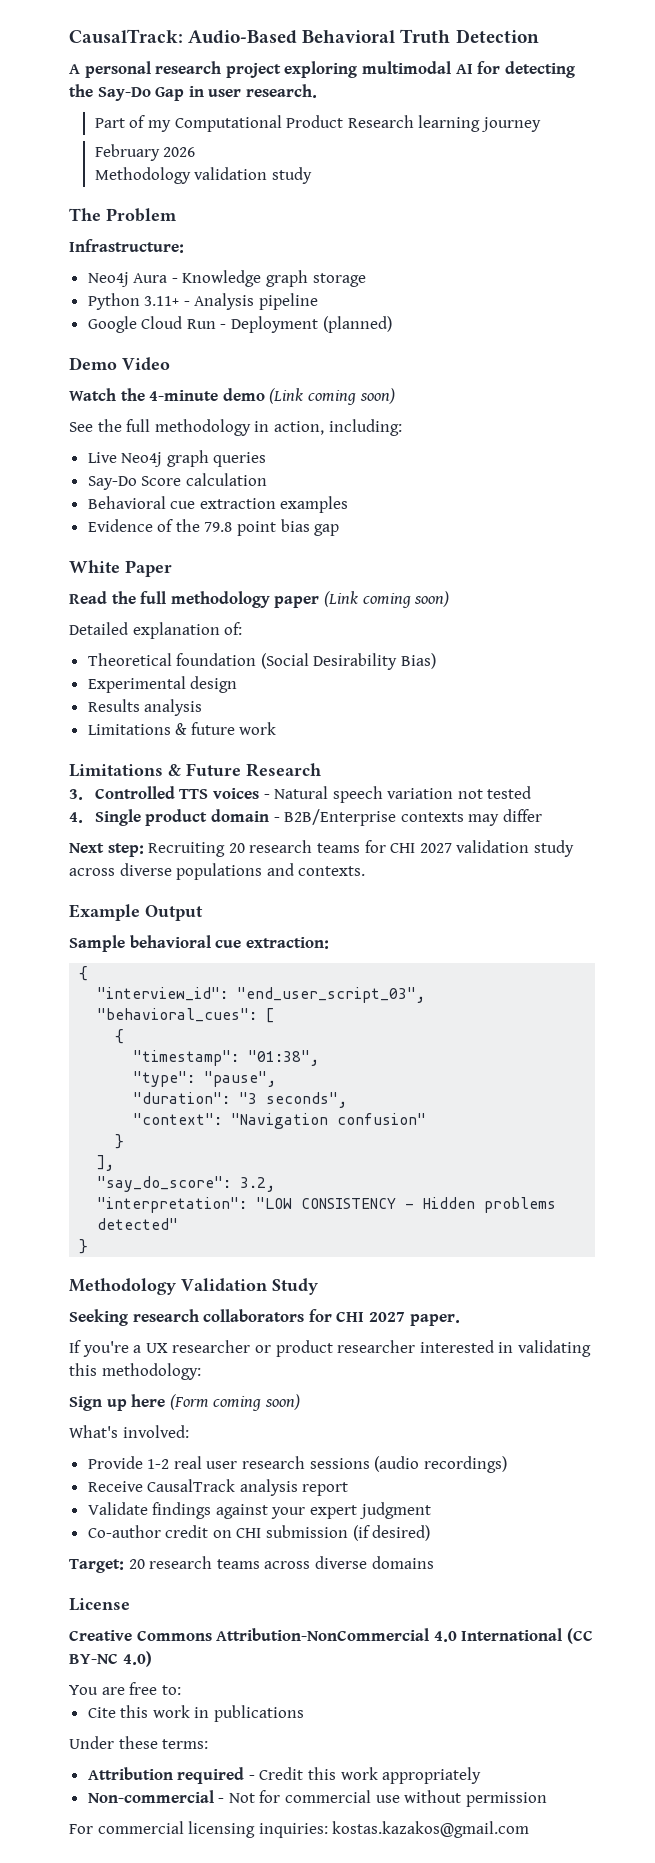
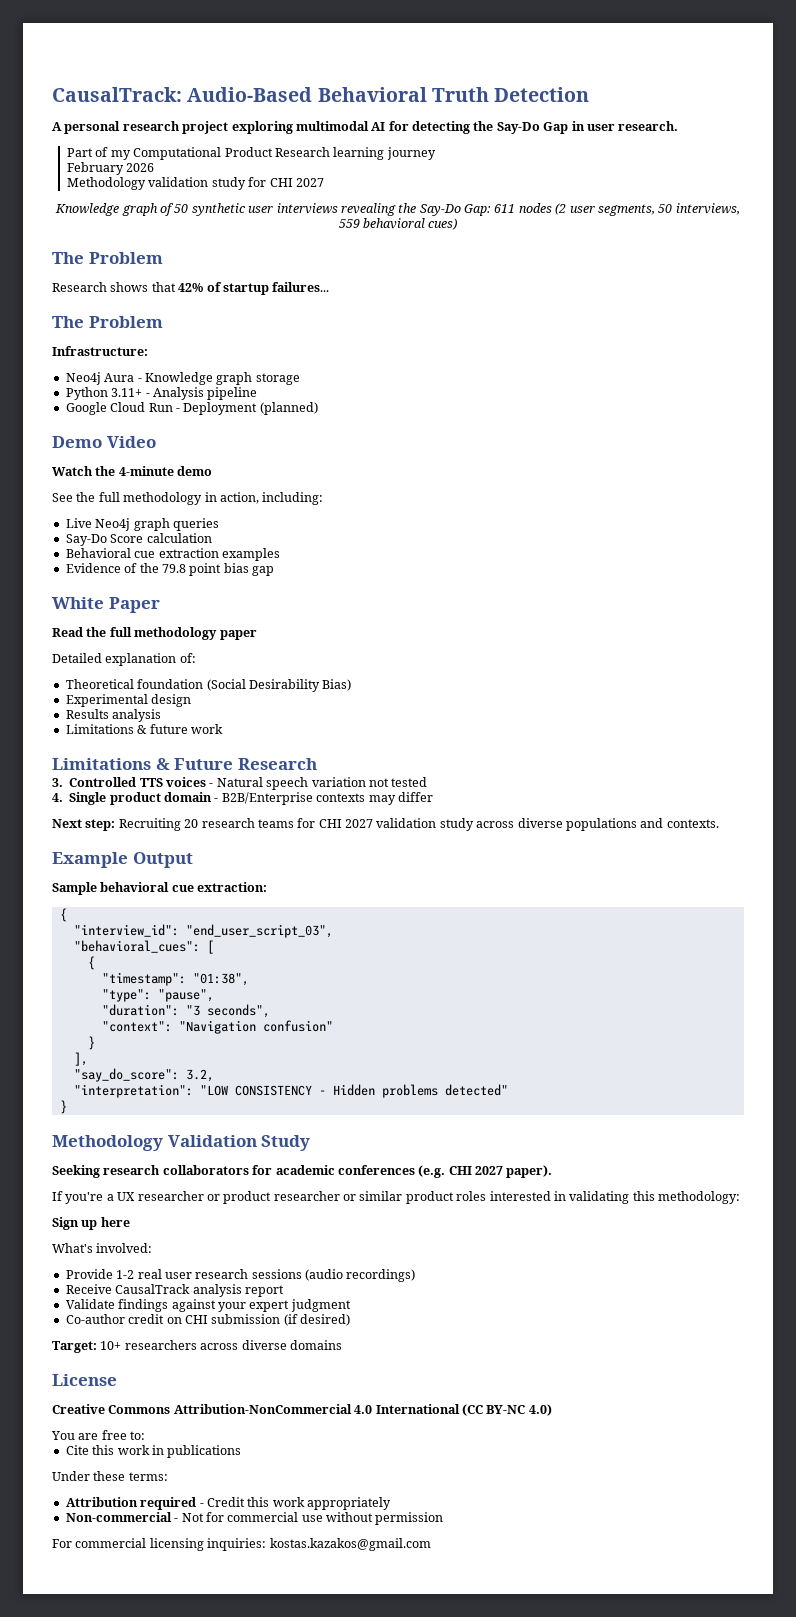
- Methodology validation study
+ Methodology validation study for CHI 2027
+ Knowledge graph of 50 synthetic user interviews revealing the Say-Do Gap: 611 nodes (2 user segments, 50 interviews, 559 behavioral cues)
+ The Problem
+ Research shows that 42% of startup failures...
- Watch the 4-minute demo (Link coming soon)
+ Watch the 4-minute demo
- Read the full methodology paper (Link coming soon)
+ Read the full methodology paper
- Seeking research collaborators for CHI 2027 paper.
+ Seeking research collaborators for academic conferences (e.g. CHI 2027 paper).
- If you're a UX researcher or product researcher interested in validating this methodology:
+ If you're a UX researcher or product researcher or similar product roles interested in validating this methodology:
- Sign up here (Form coming soon)
+ Sign up here
- Target: 20 research teams across diverse domains
+ Target: 10+ researchers across diverse domains

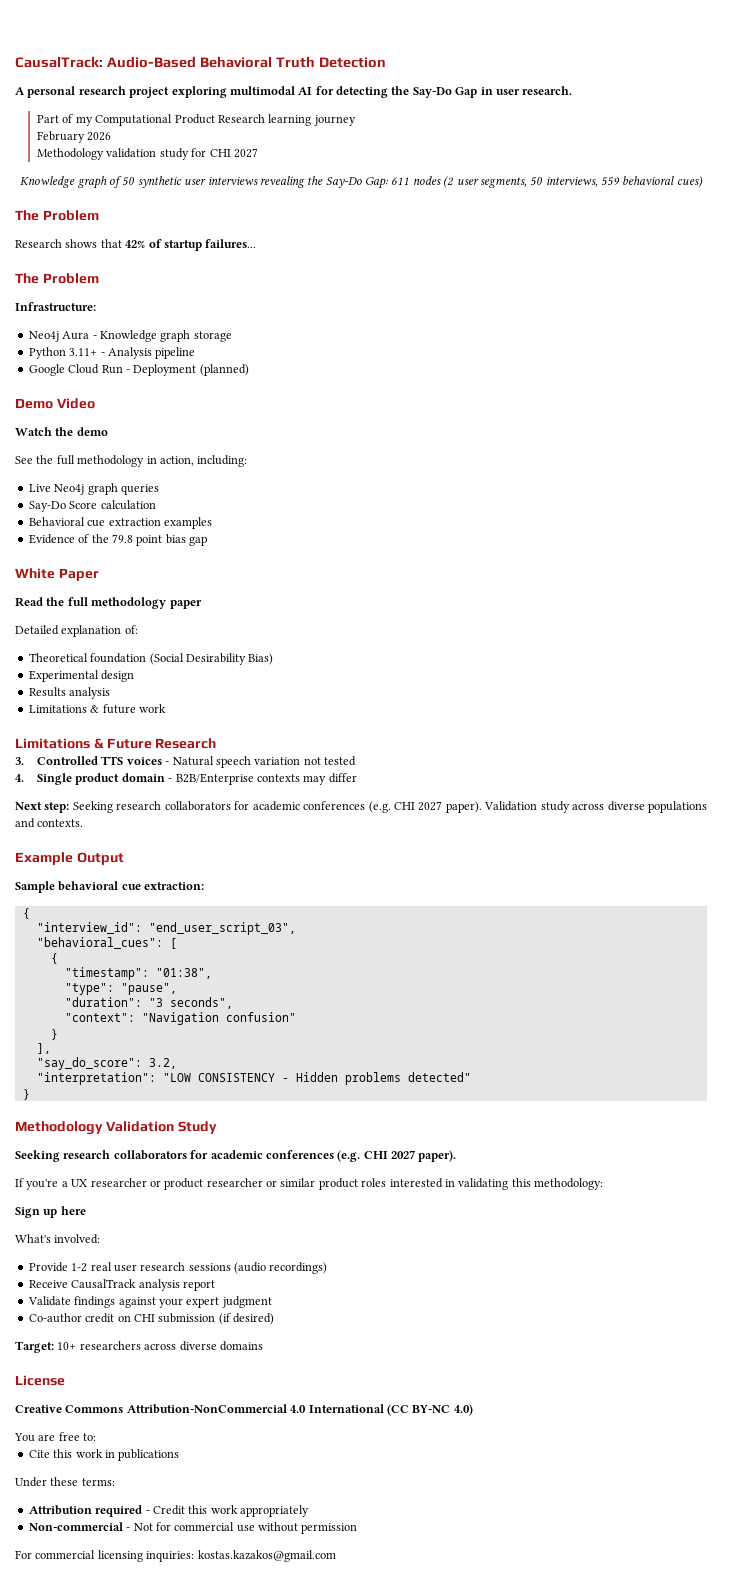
- Watch the 4-minute demo
+ Watch the demo
- Next step: Recruiting 20 research teams for CHI 2027 validation study across diverse populations and contexts.
+ Next step: Seeking research collaborators for academic conferences (e.g. CHI 2027 paper). Validation study across diverse populations and contexts.

